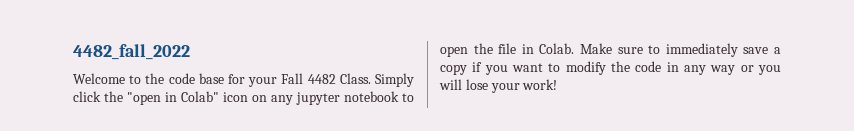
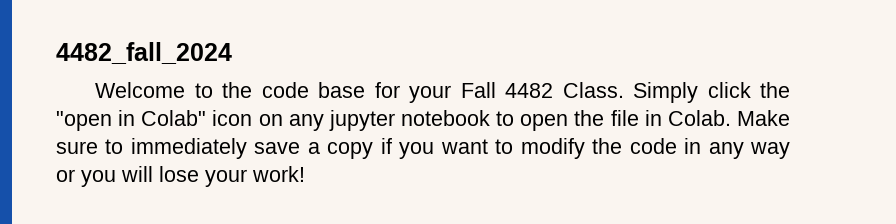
- 4482_fall_2022
+ 4482_fall_2024

